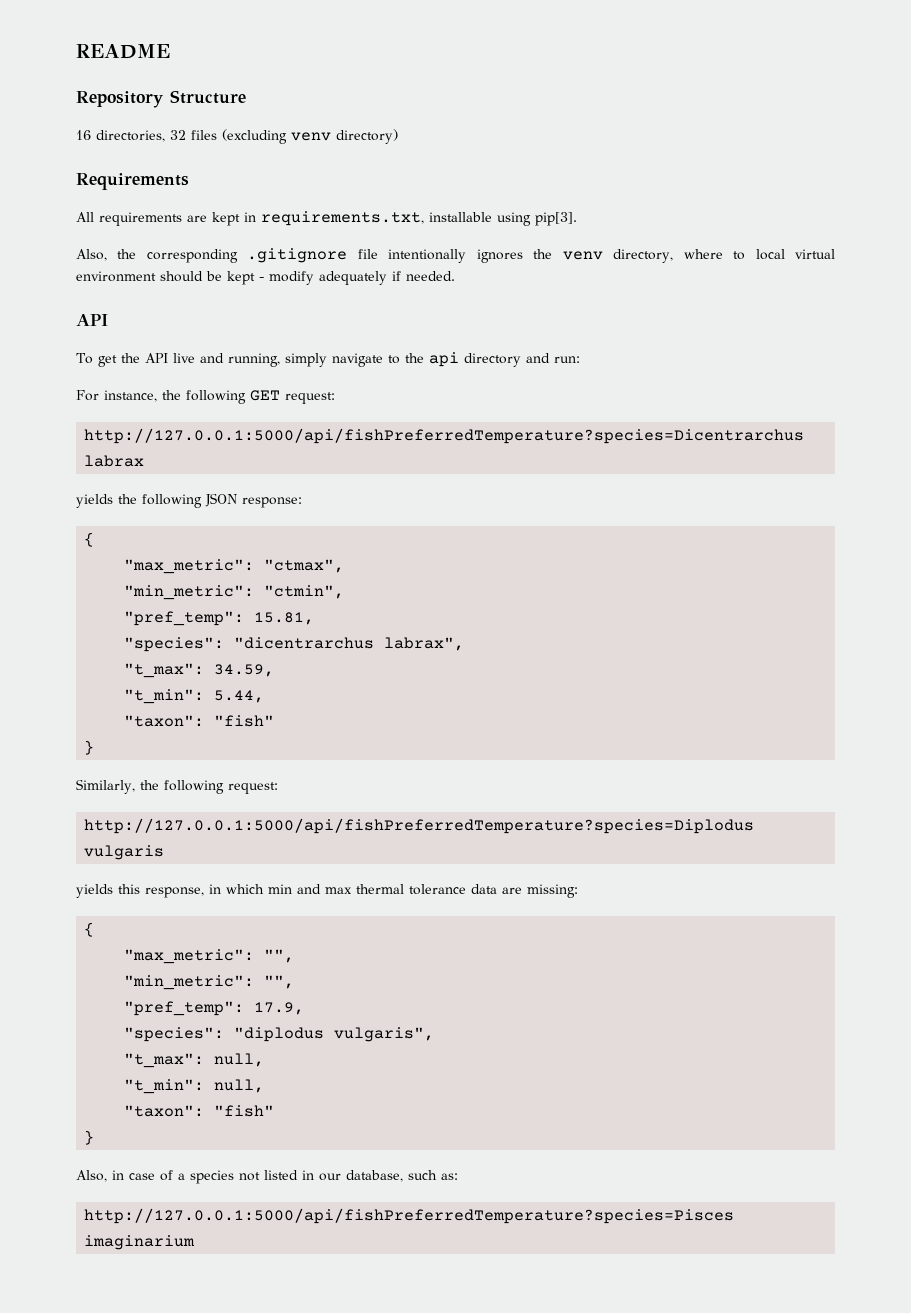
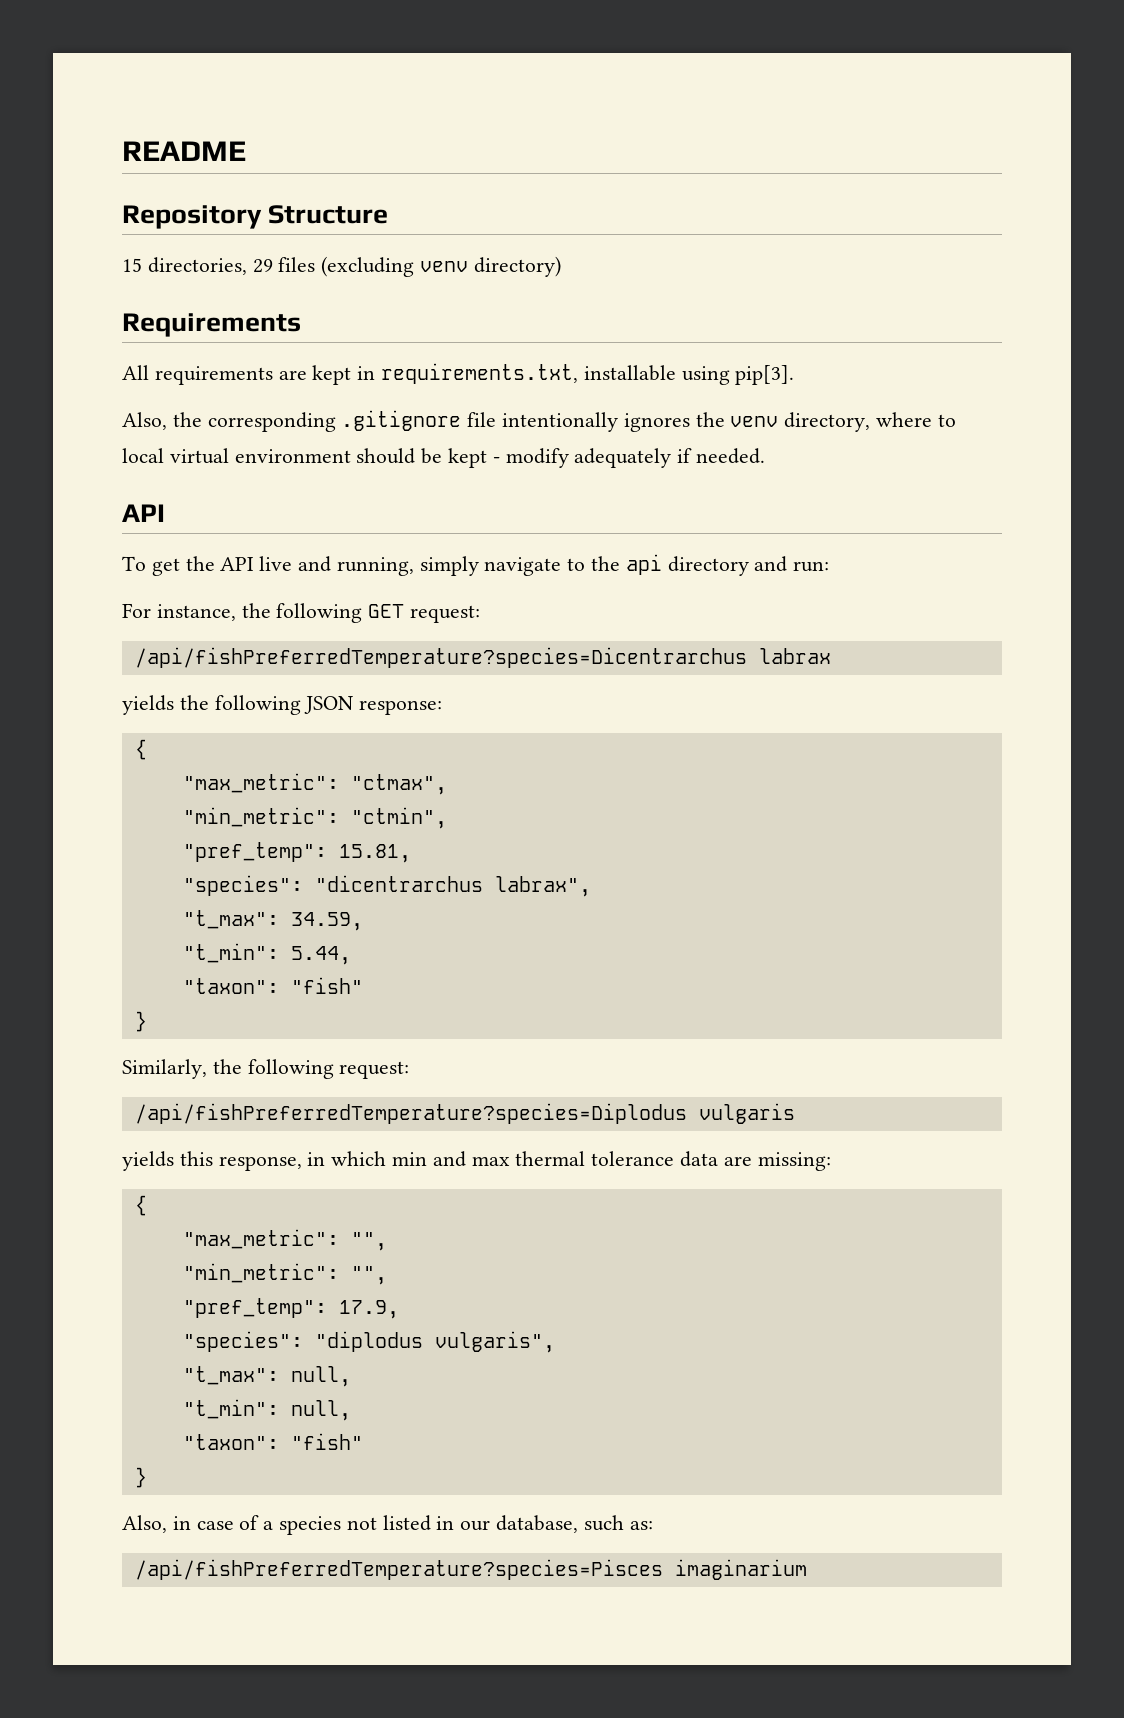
- 16 directories, 32 files (excluding venv directory)
+ 15 directories, 29 files (excluding venv directory)
- http://127.0.0.1:5000/api/fishPreferredTemperature?species=Dicentrarchus labrax
+ /api/fishPreferredTemperature?species=Dicentrarchus labrax
- http://127.0.0.1:5000/api/fishPreferredTemperature?species=Diplodus vulgaris
+ /api/fishPreferredTemperature?species=Diplodus vulgaris
- http://127.0.0.1:5000/api/fishPreferredTemperature?species=Pisces imaginarium
+ /api/fishPreferredTemperature?species=Pisces imaginarium

